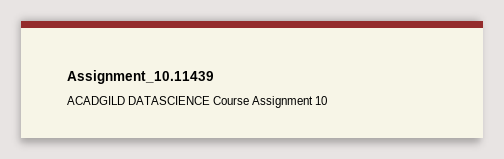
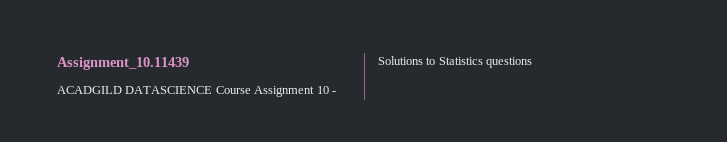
- ACADGILD DATASCIENCE Course Assignment 10
+ ACADGILD DATASCIENCE Course Assignment 10 - Solutions to Statistics questions

